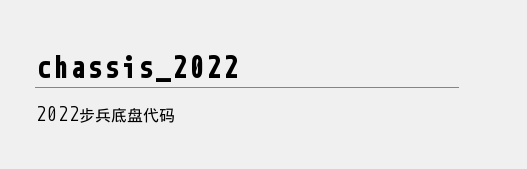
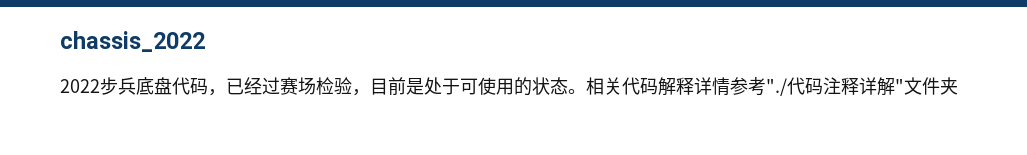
- 2022步兵底盘代码
+ 2022步兵底盘代码，已经过赛场检验，目前是处于可使用的状态。相关代码解释详情参考"./代码注释详解"文件夹

